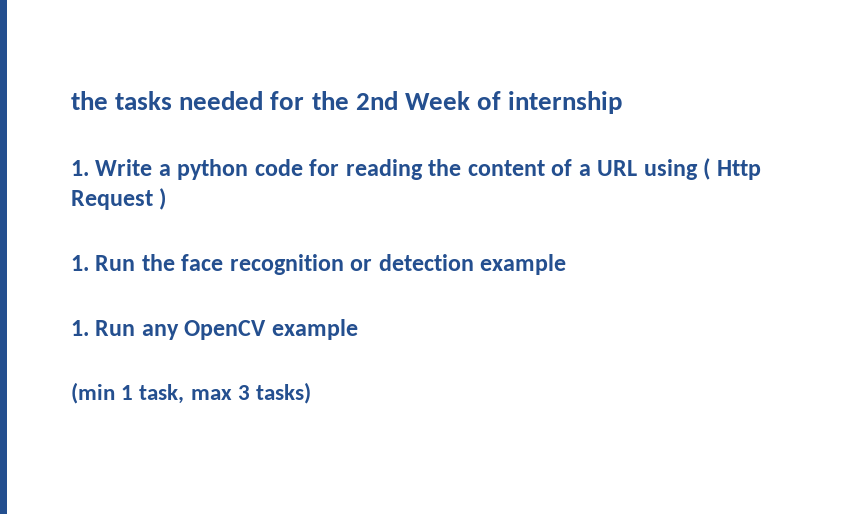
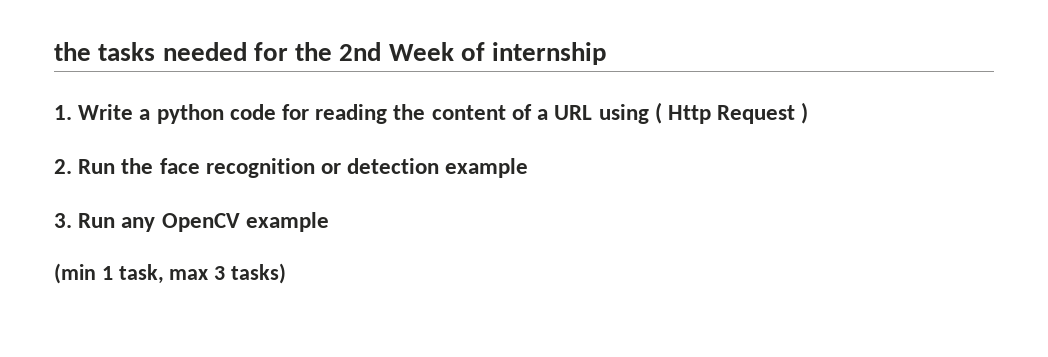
- 1. Run the face recognition or detection example
+ 2. Run the face recognition or detection example
- 1. Run any OpenCV example
+ 3. Run any OpenCV example

